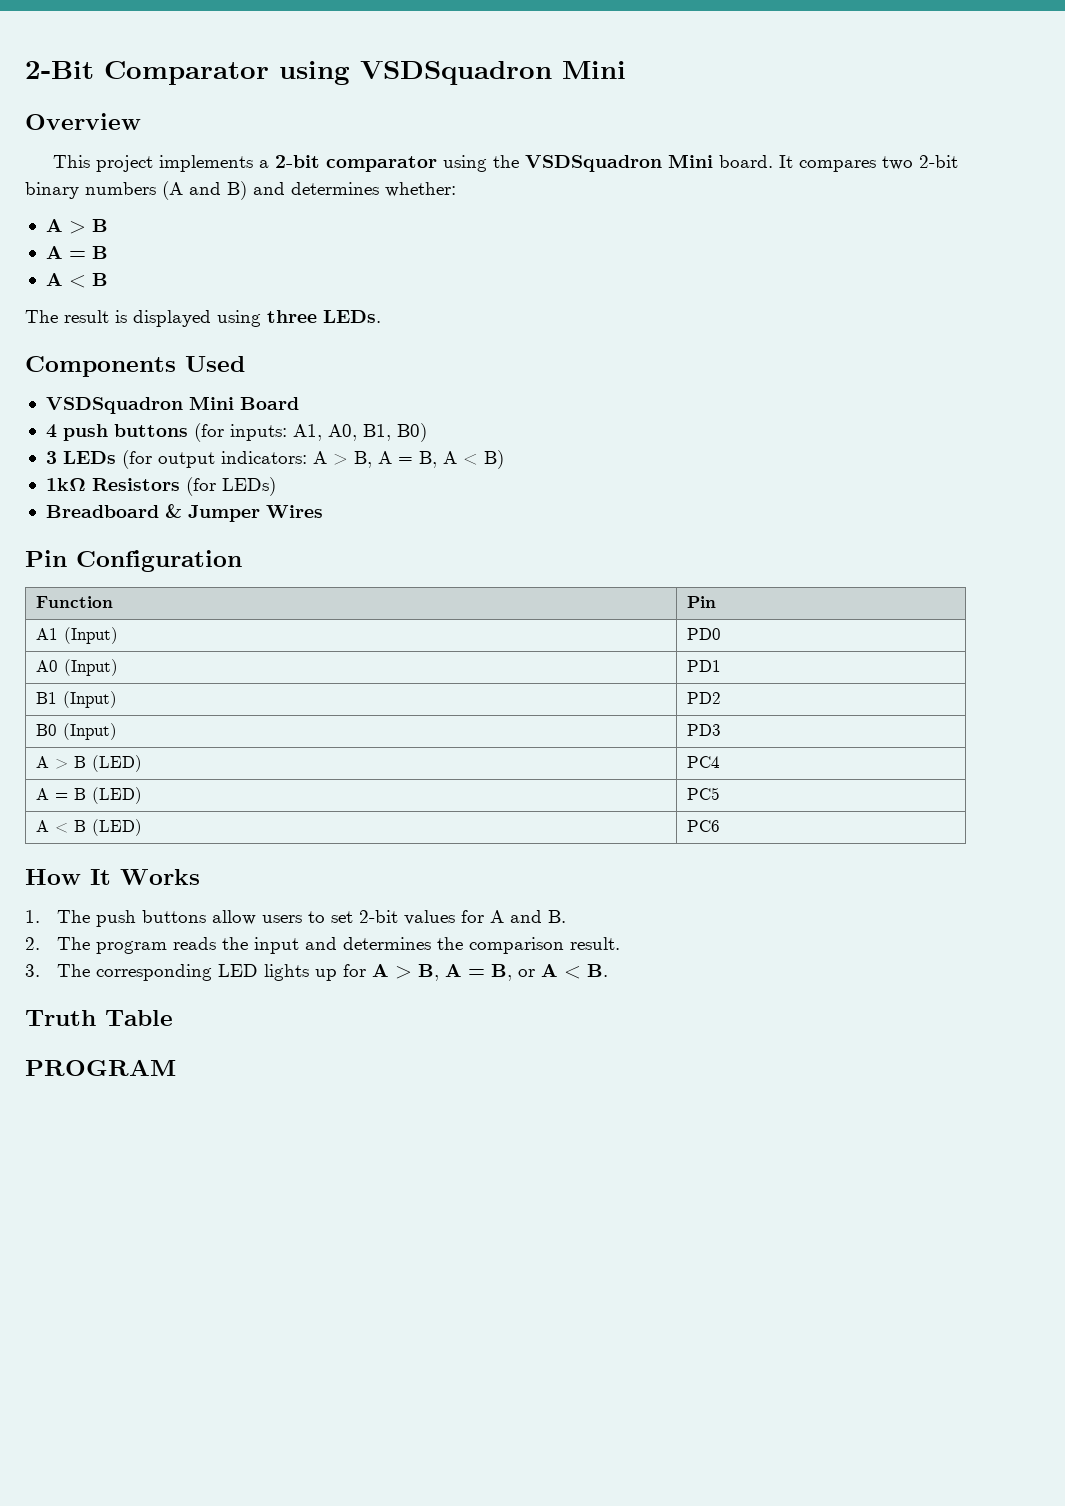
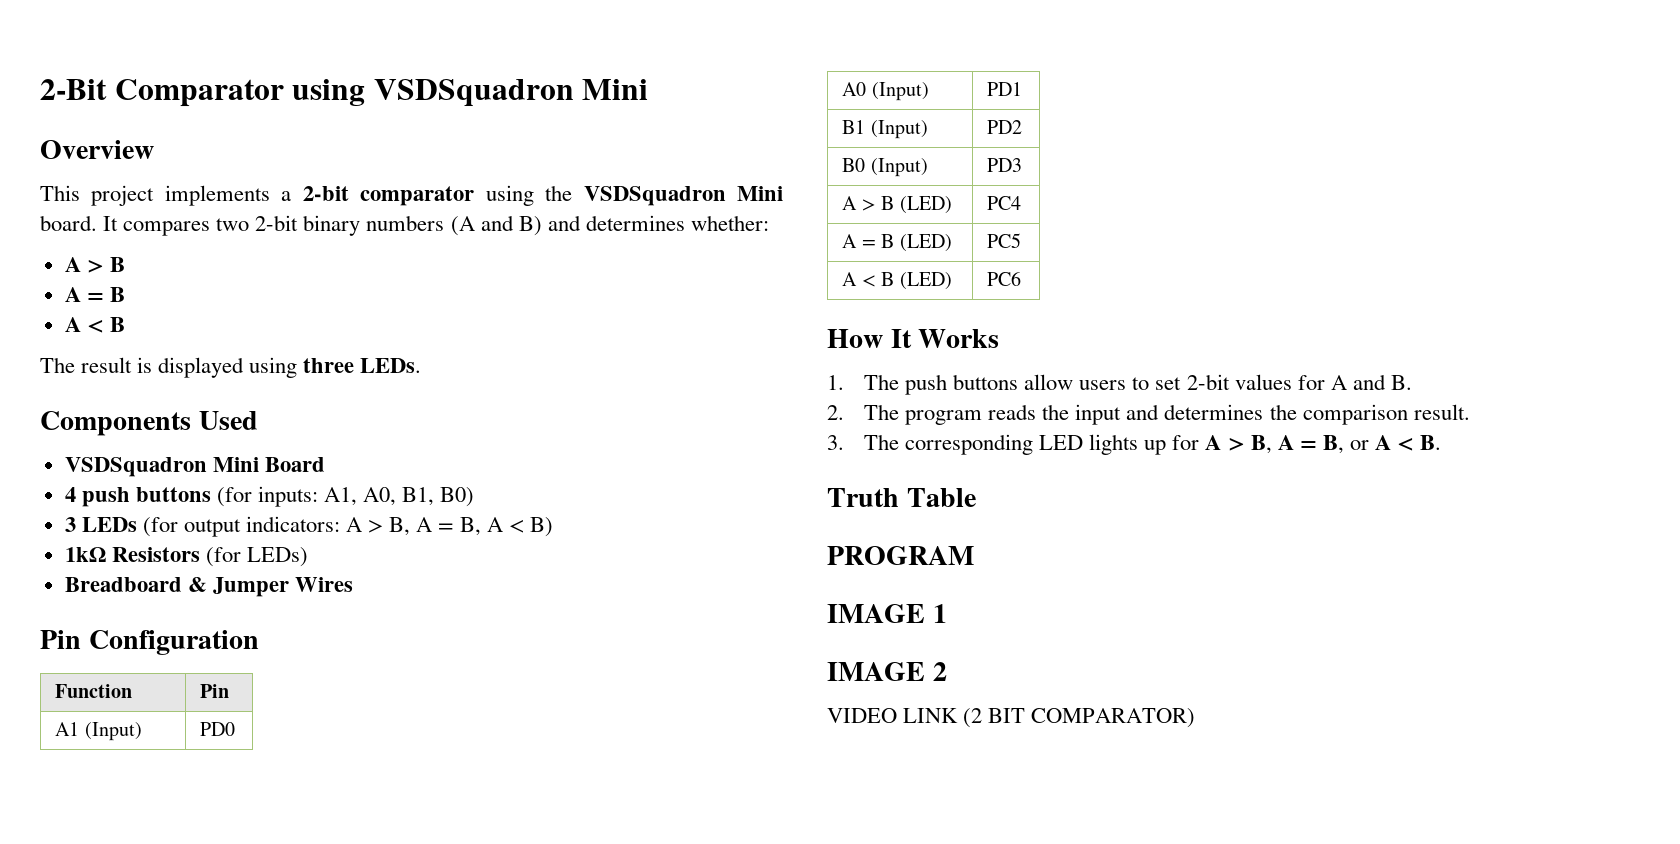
+ IMAGE 1
+ IMAGE 2
+ VIDEO LINK (2 BIT COMPARATOR)

